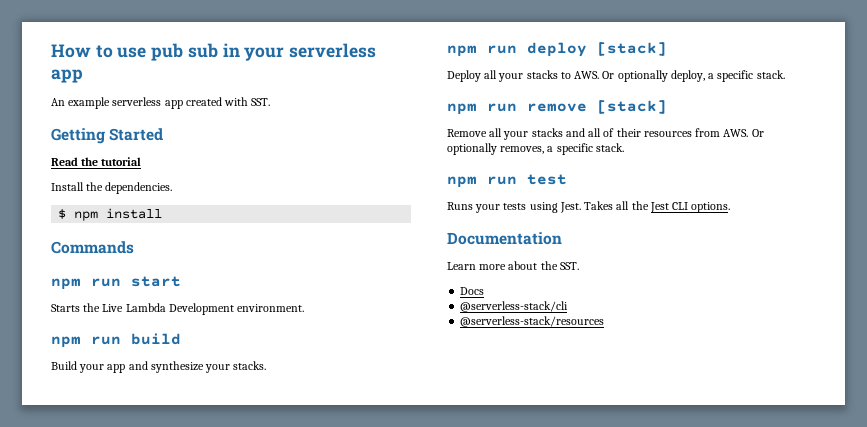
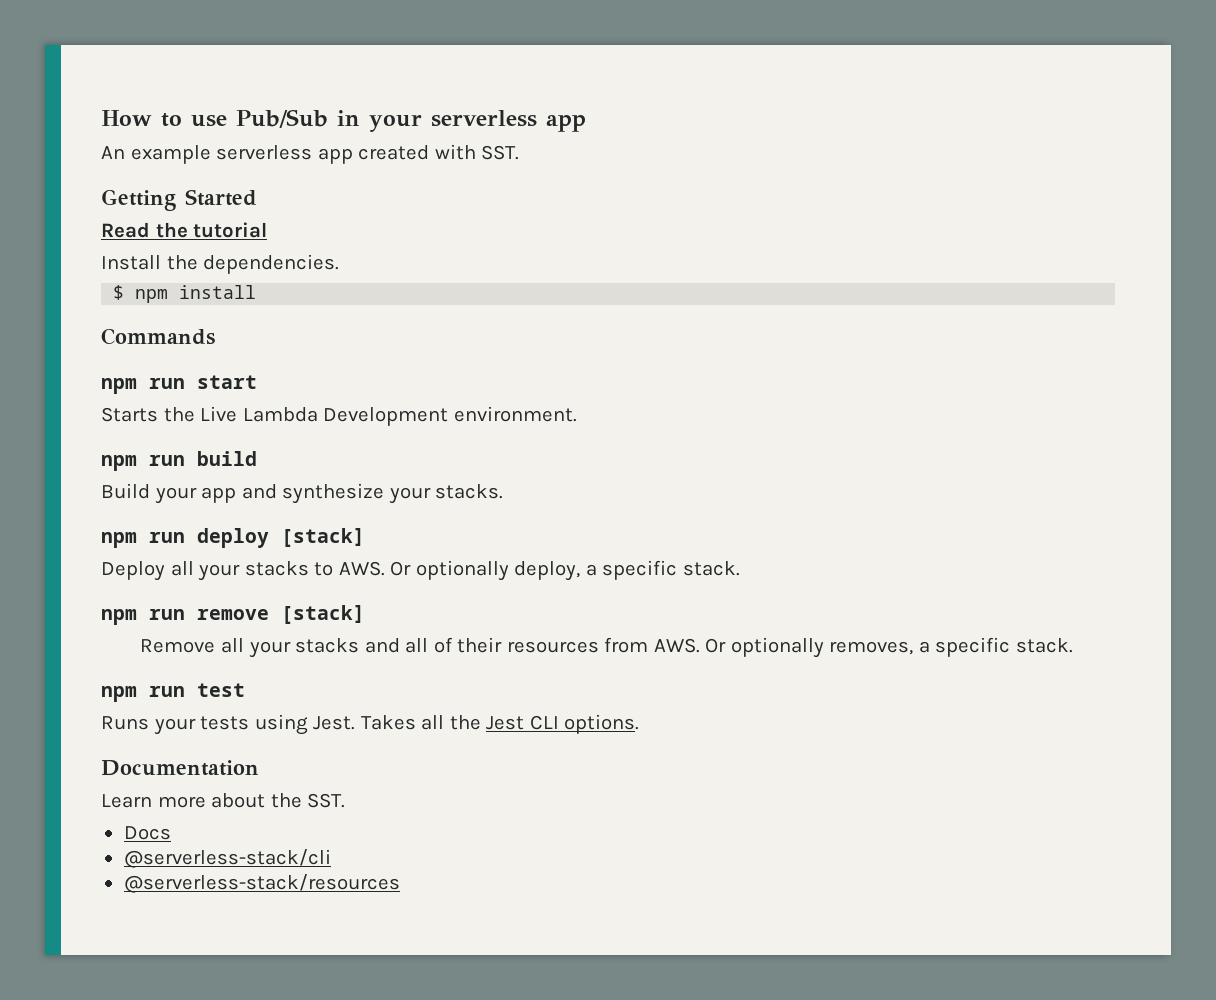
- How to use pub sub in your serverless app
+ How to use Pub/Sub in your serverless app

